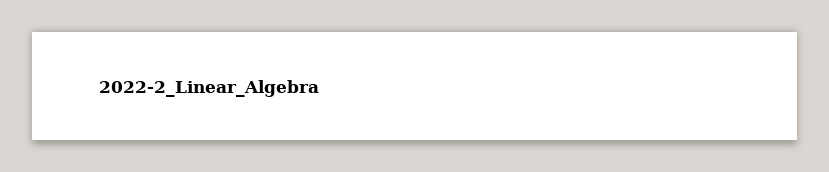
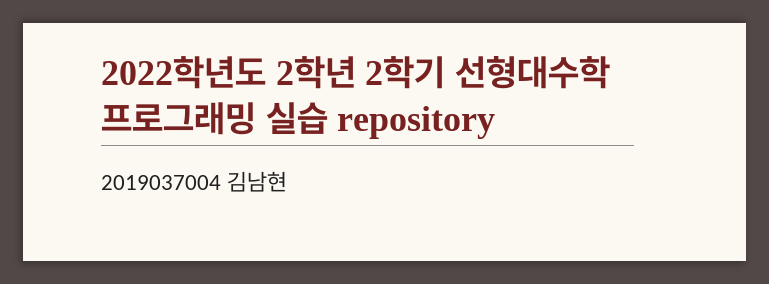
- 2022-2_Linear_Algebra
+ 2022학년도 2학년 2학기 선형대수학 프로그래밍 실습 repository
+ 2019037004 김남현

